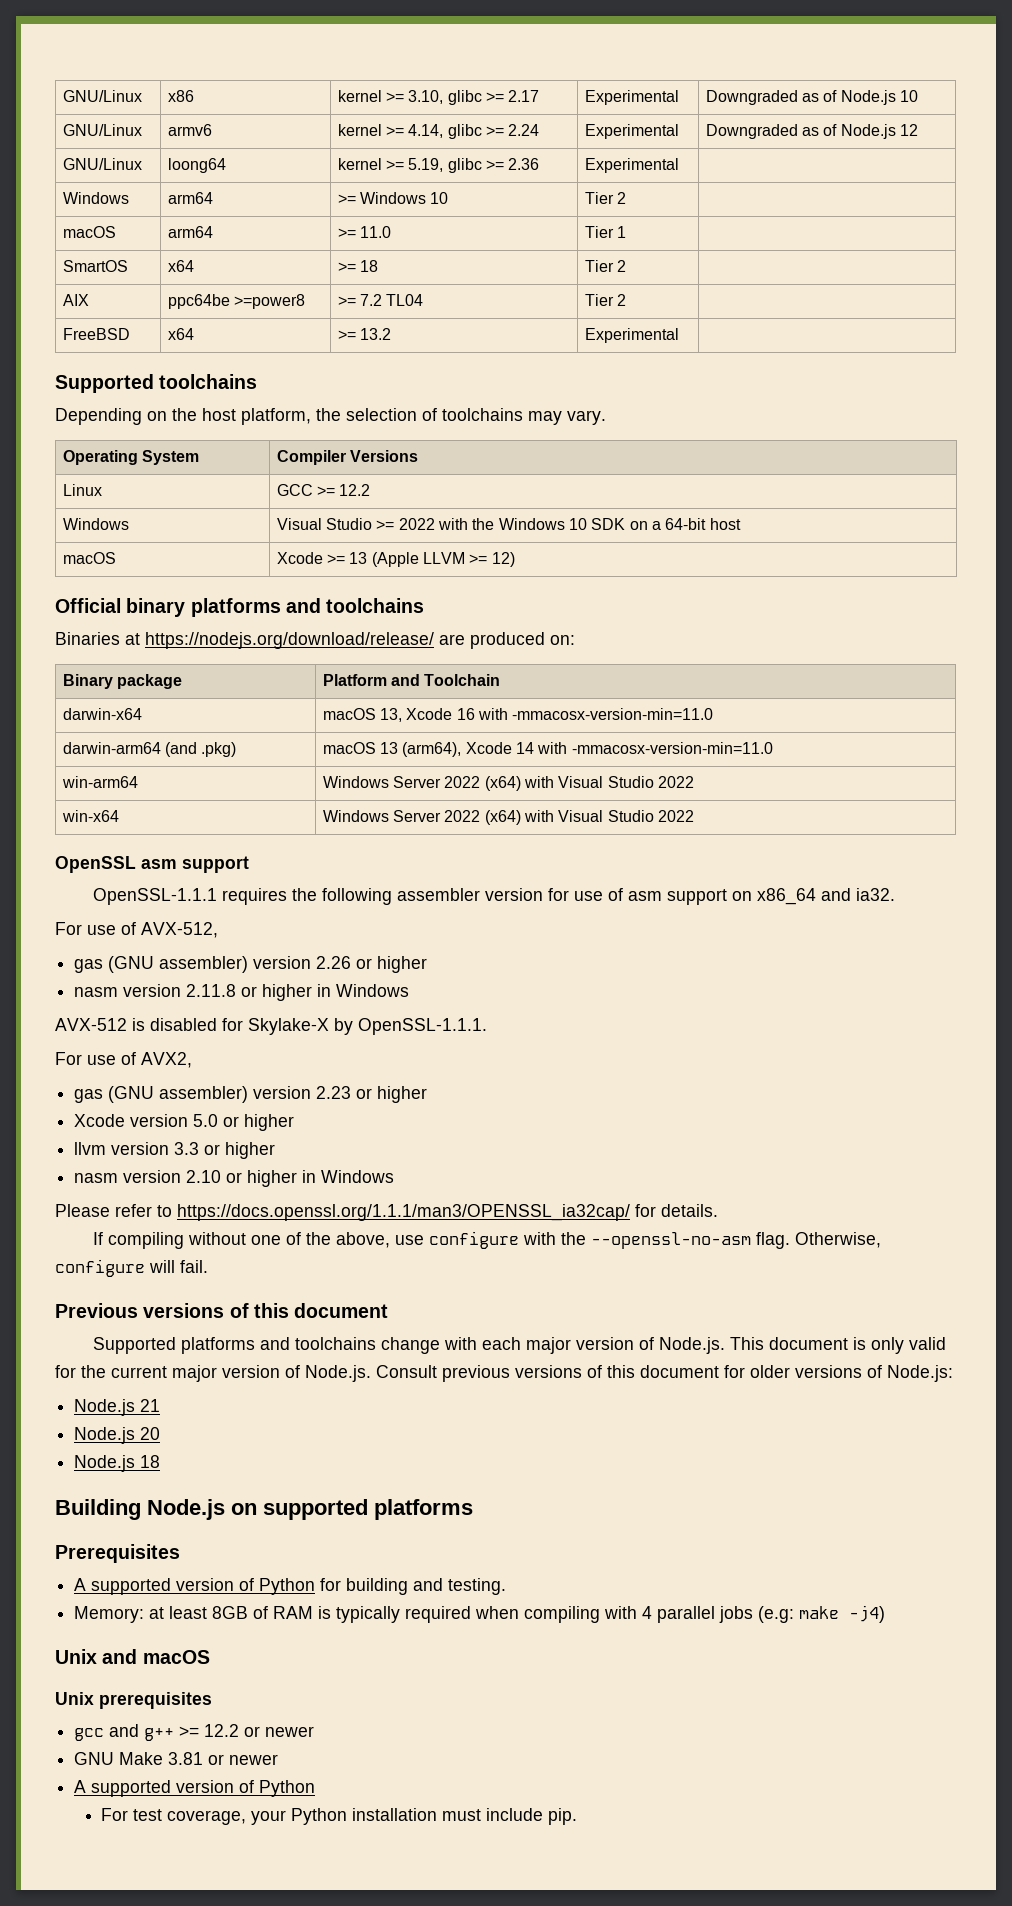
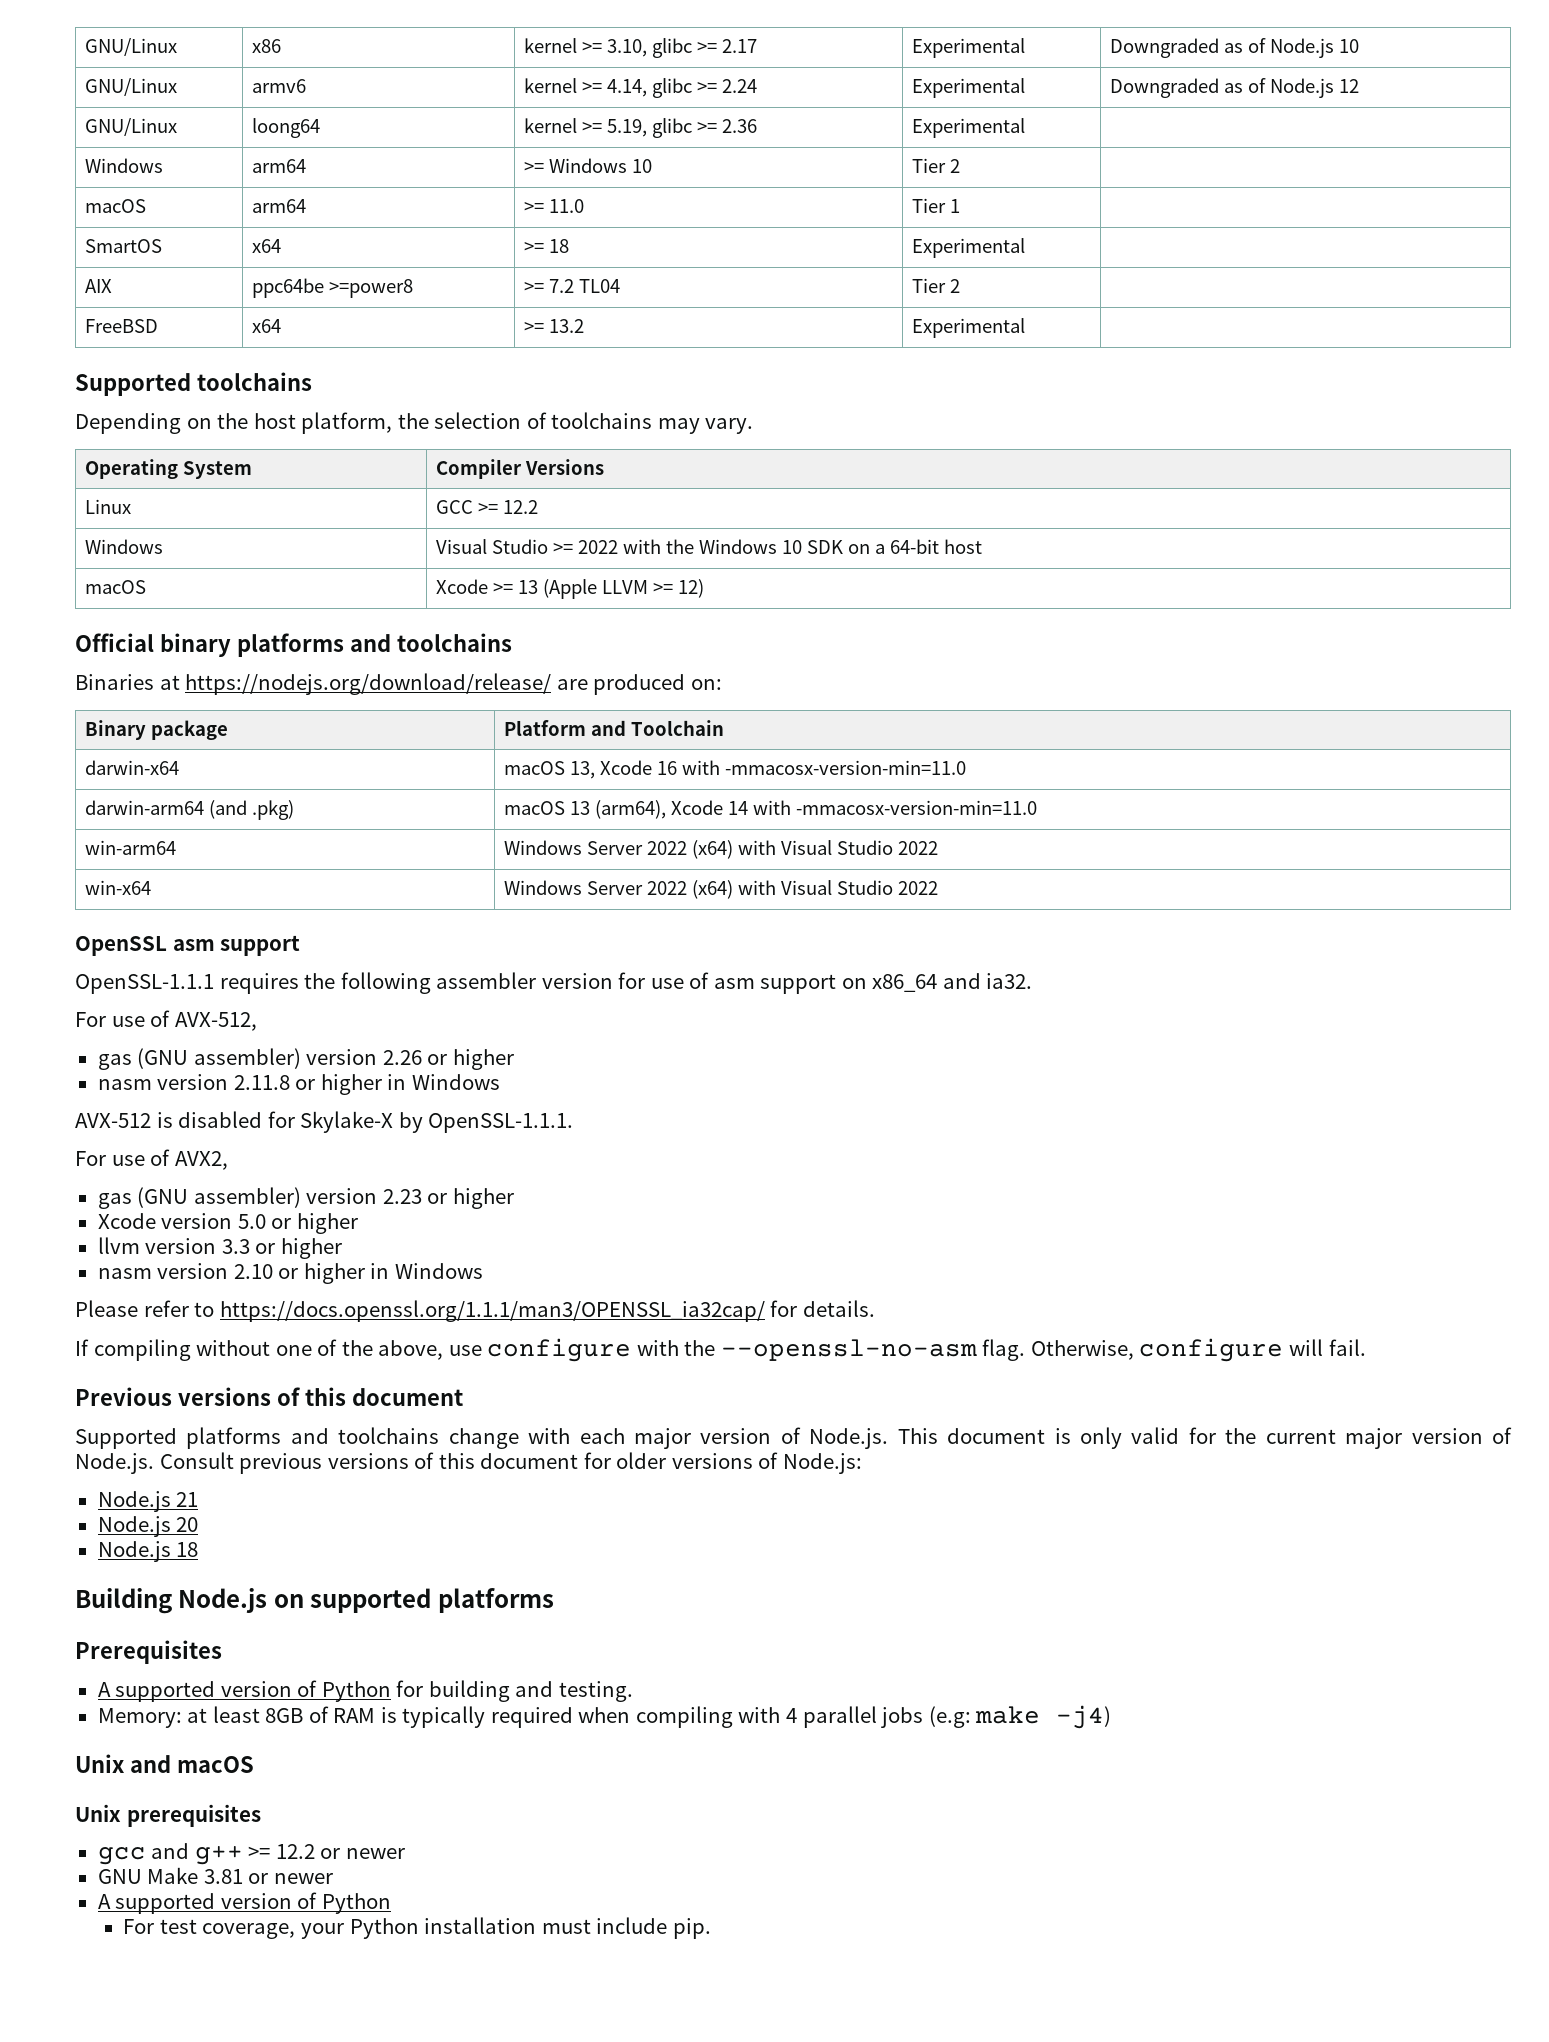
- SmartOS | x64 | >= 18 | Tier 2 |
+ SmartOS | x64 | >= 18 | Experimental |

